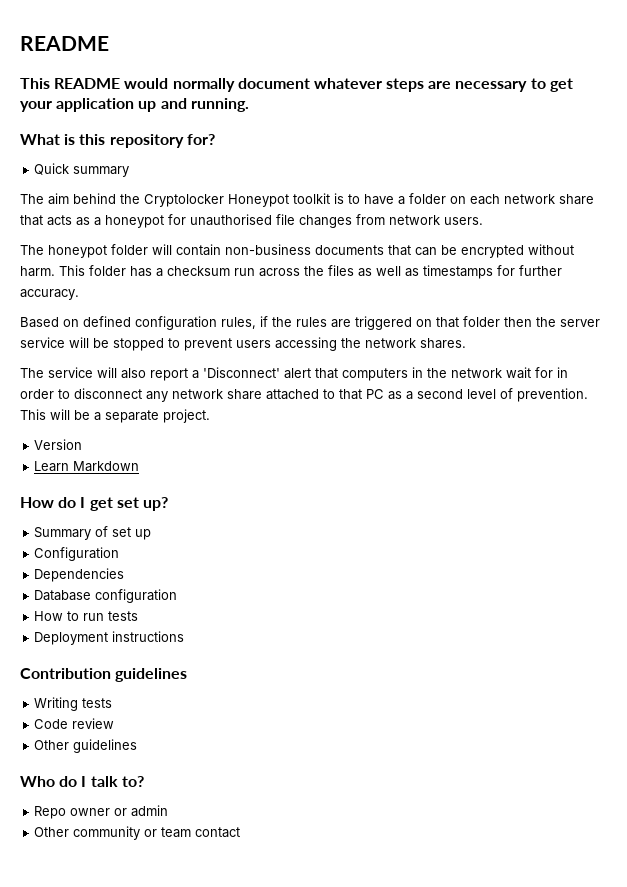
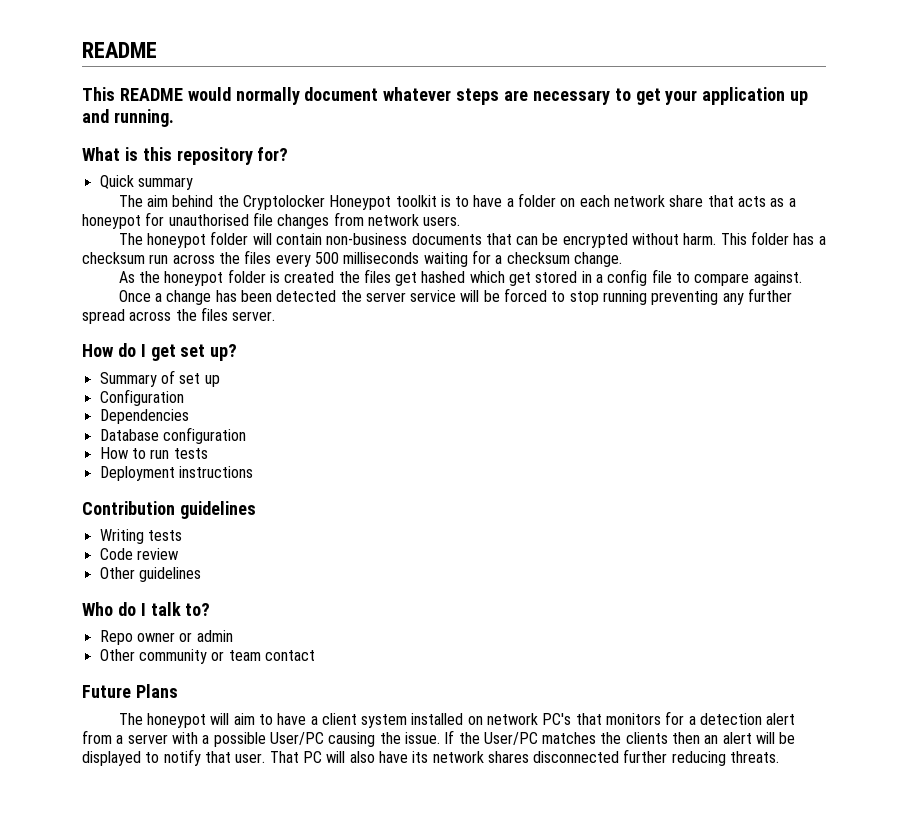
- This folder has a checksum run across the files as well as timestamps for further accuracy.
- Based on defined configuration rules, if the rules are triggered on that folder then the server service will be stopped to prevent users accessing the network shares.
- The service will also report a 'Disconnect' alert that computers in the network wait for in order to disconnect any network share attached to that PC as a second level of prevention. This will be a separate project.
- Version
- Learn Markdown
+ This folder has a checksum run across the files every 500 milliseconds waiting for a checksum change.
+ As the honeypot folder is created the files get hashed which get stored in a config file to compare against.
+ Once a change has been detected the server service will be forced to stop running preventing any further spread across the files server.
+ Future Plans
+ The honeypot will aim to have a client system installed on network PC's that monitors for a detection alert from a server with a possible User/PC causing the issue. If the User/PC matches the clients then an alert will be displayed to notify that user. That PC will also have its network shares disconnected further reducing threats.

